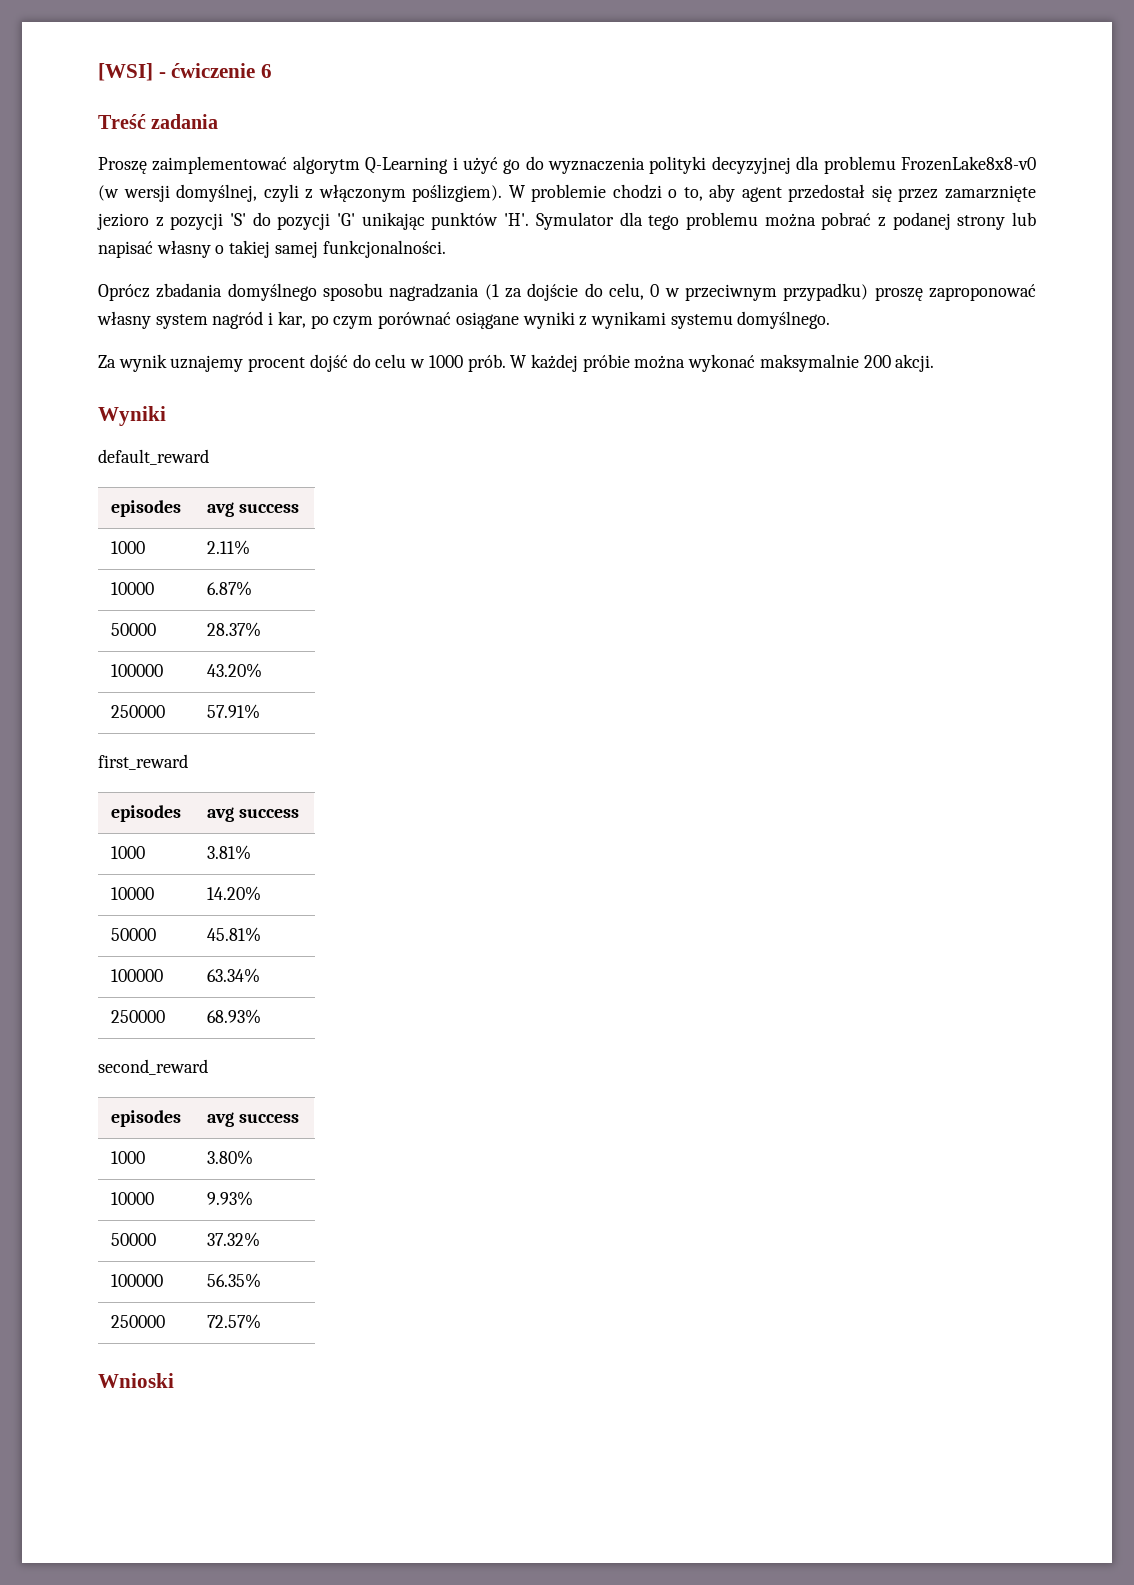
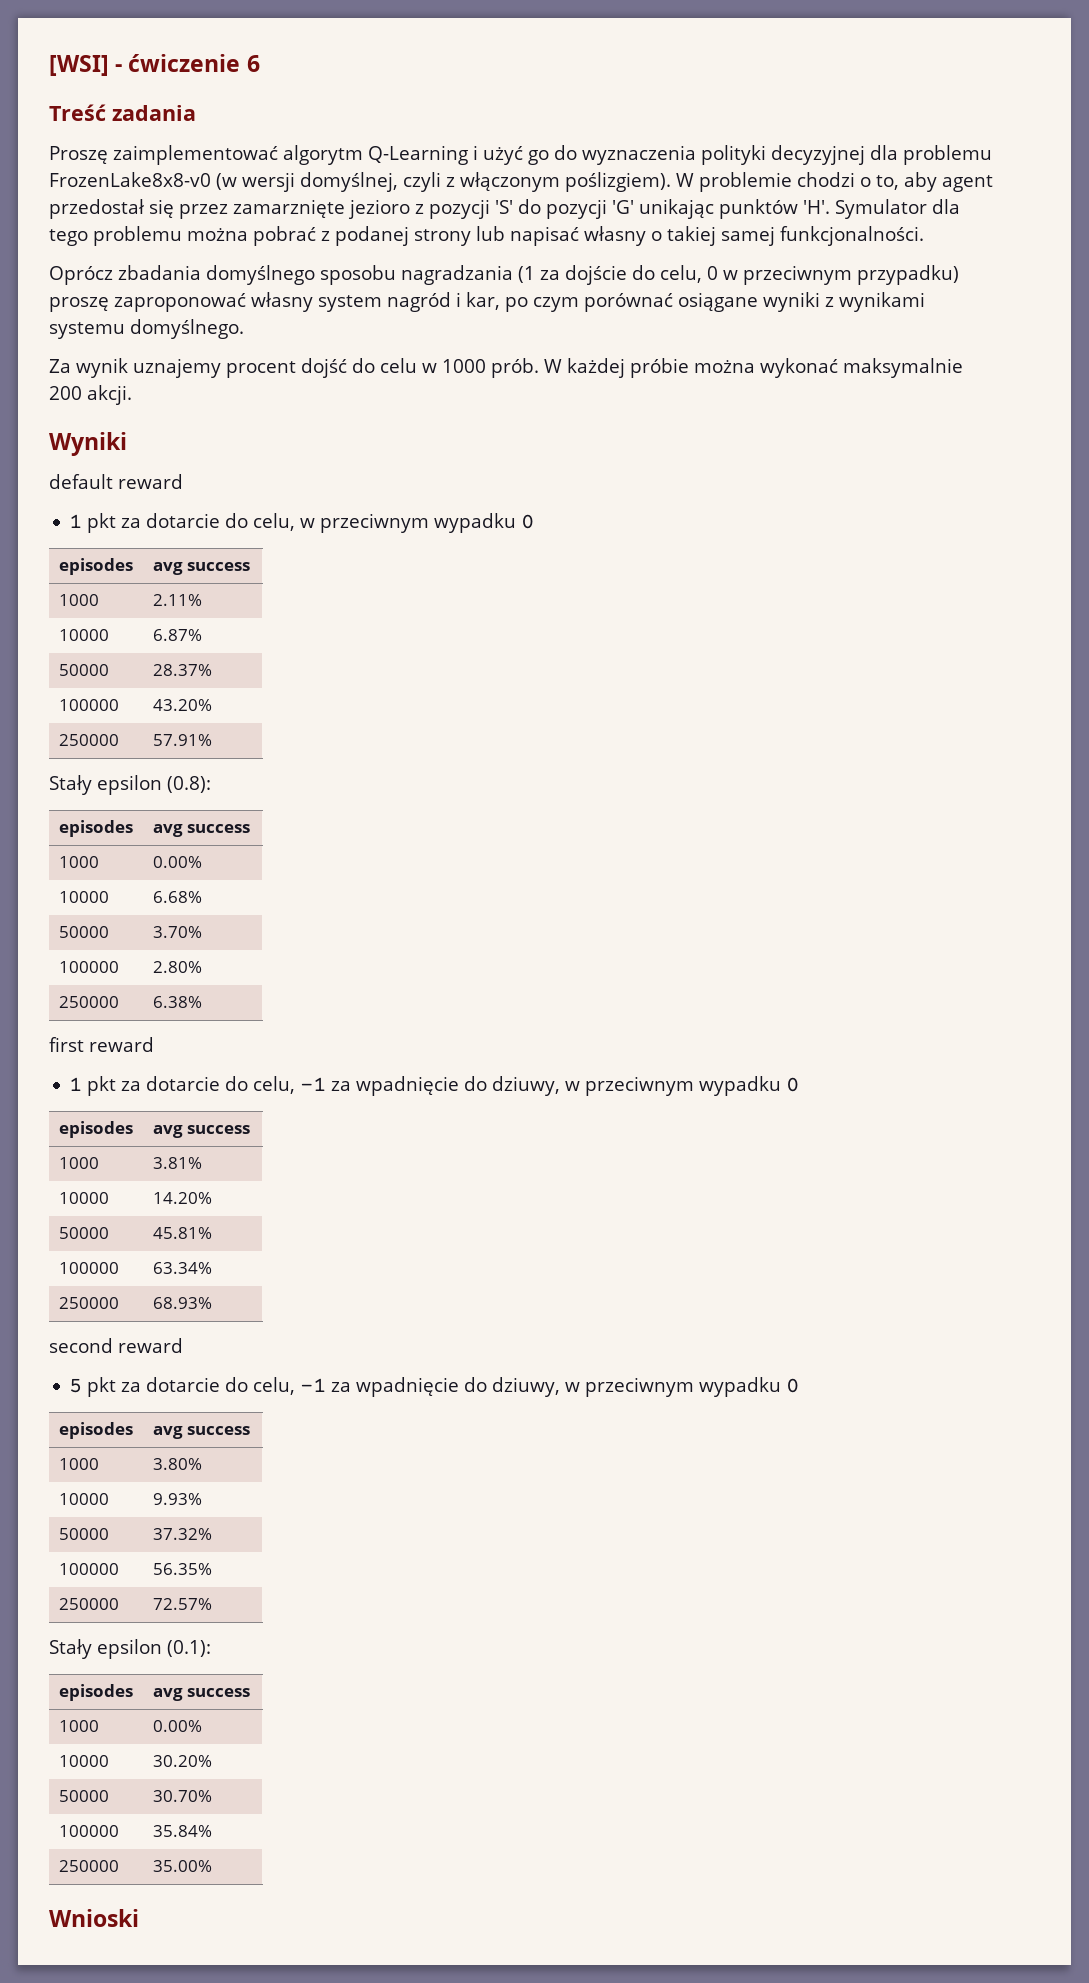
- default_reward
+ default reward
+ 1 pkt za dotarcie do celu, w przeciwnym wypadku 0
- first_reward
+ Stały epsilon (0.8):
+ episodes | avg success
+ 1000 | 0.00%
+ 10000 | 6.68%
+ 50000 | 3.70%
+ 100000 | 2.80%
+ 250000 | 6.38%
+ first reward
+ 1 pkt za dotarcie do celu, -1 za wpadnięcie do dziuwy, w przeciwnym wypadku 0
- second_reward
+ second reward
+ 5 pkt za dotarcie do celu, -1 za wpadnięcie do dziuwy, w przeciwnym wypadku 0
+ Stały epsilon (0.1):
+ episodes | avg success
+ 1000 | 0.00%
+ 10000 | 30.20%
+ 50000 | 30.70%
+ 100000 | 35.84%
+ 250000 | 35.00%

